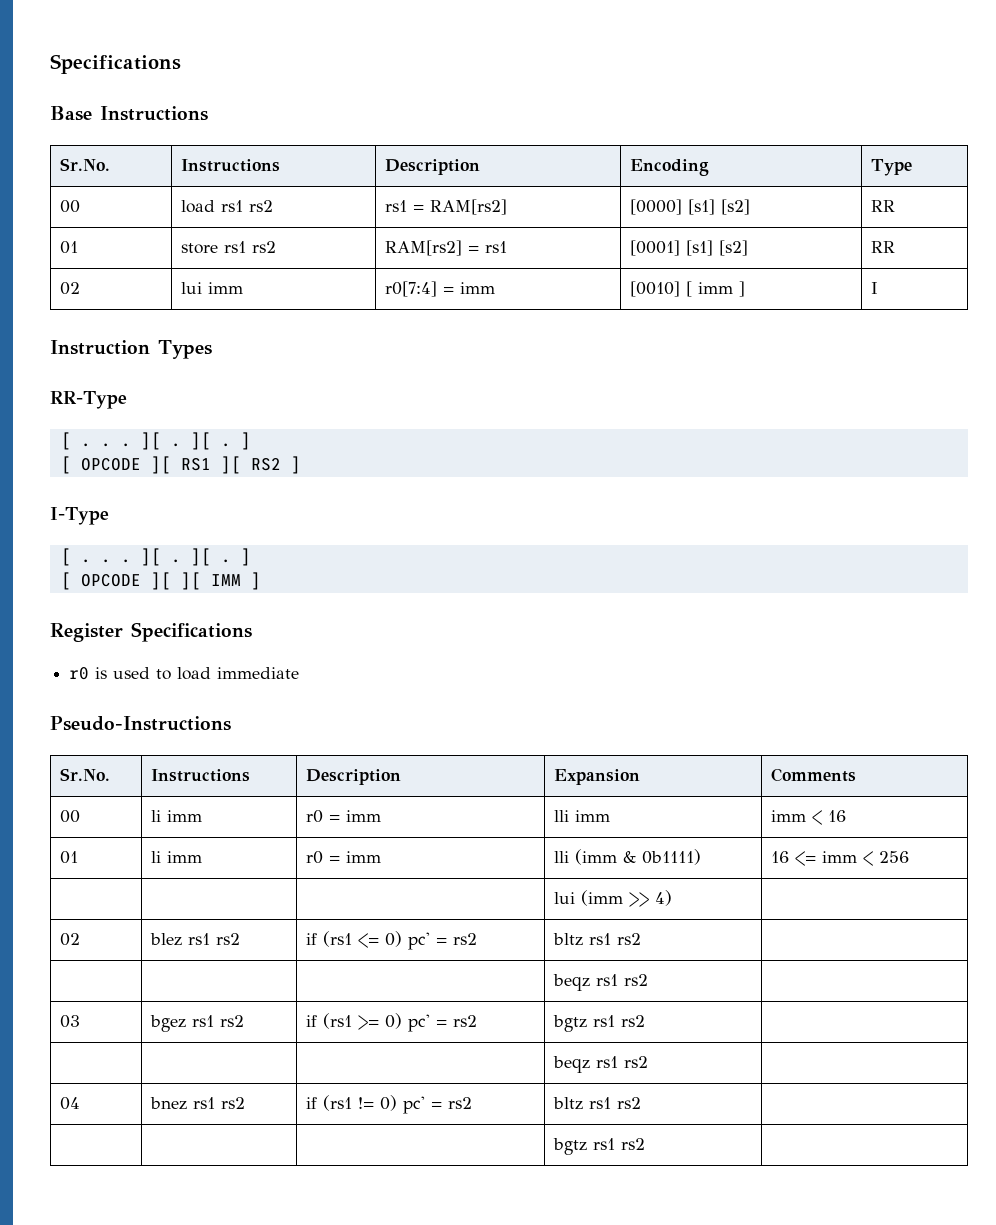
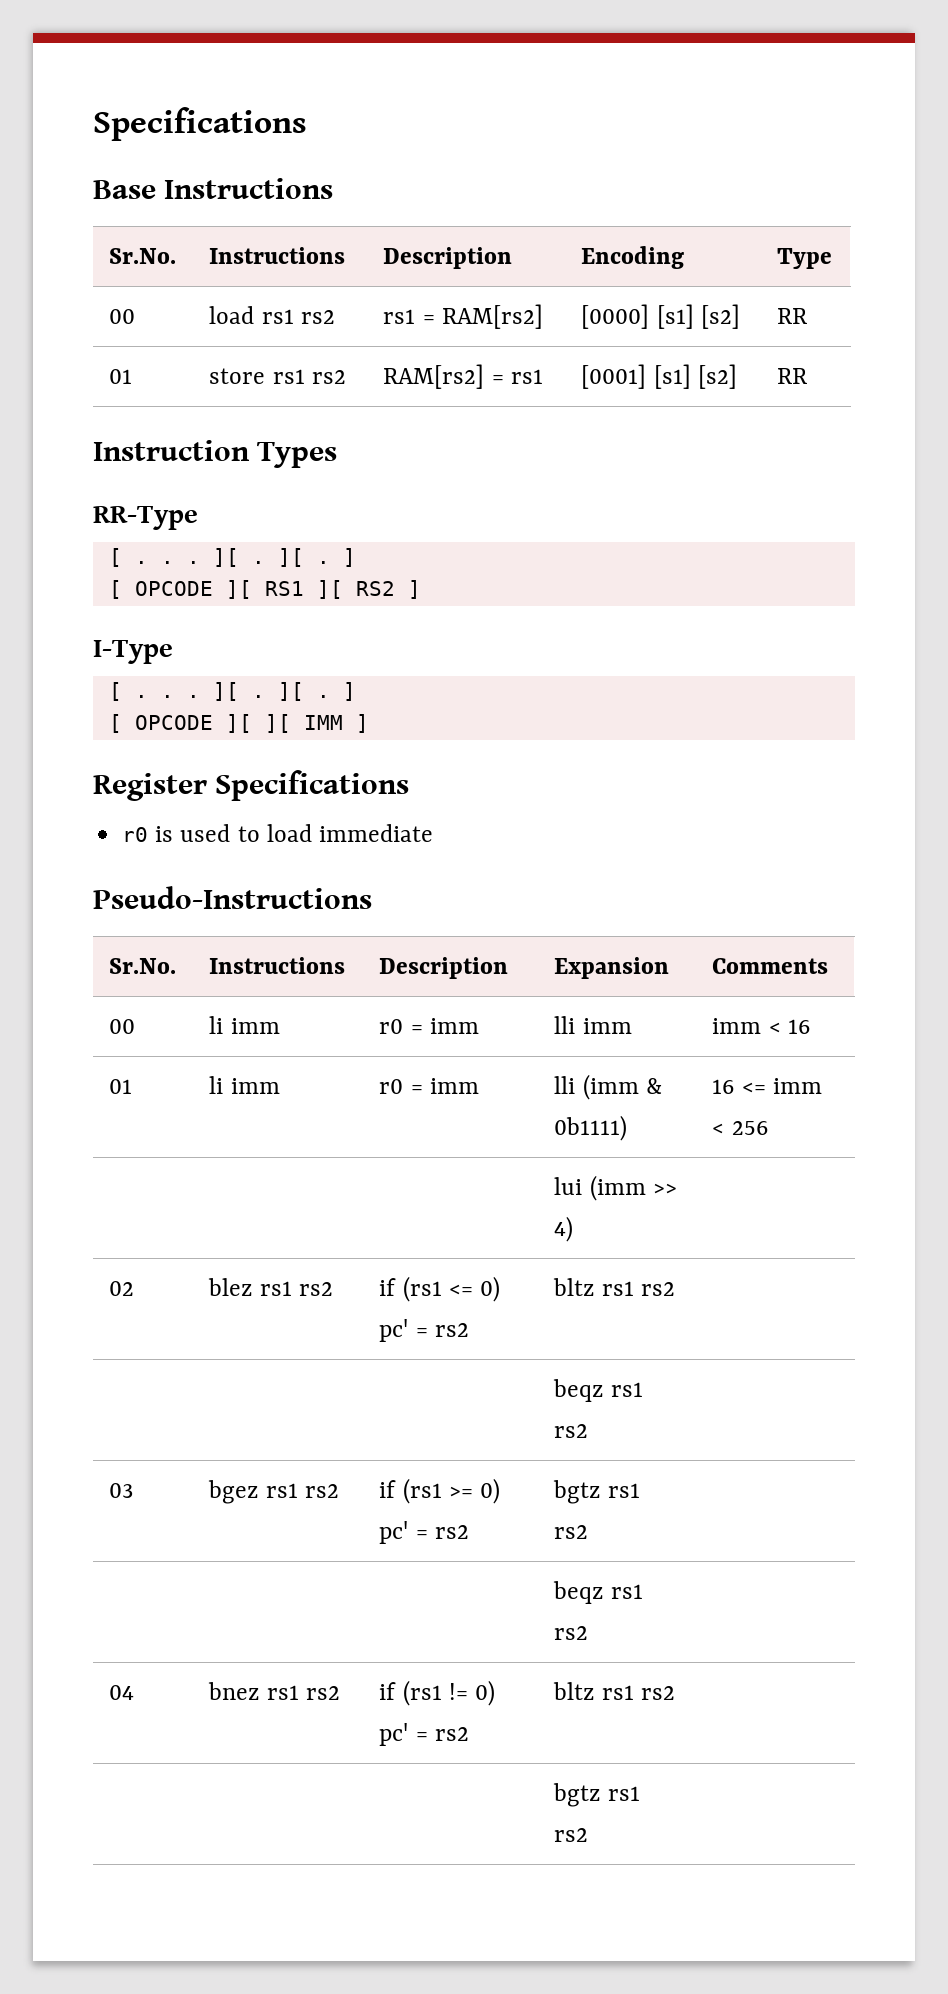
- 02 | lui imm | r0[7:4] = imm | [0010] [ imm ] | I

